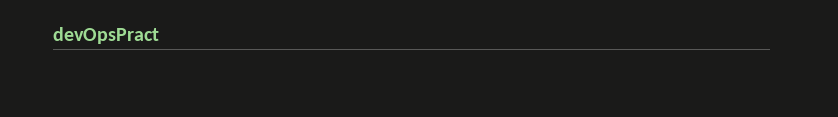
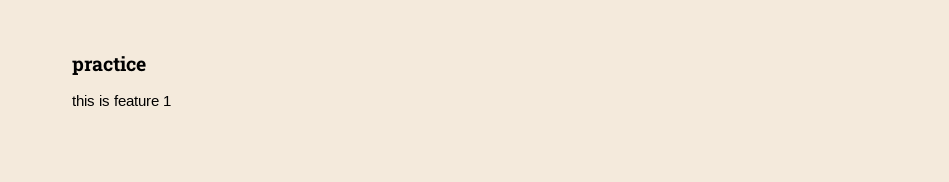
- devOpsPract
+ practice
+ this is feature 1

